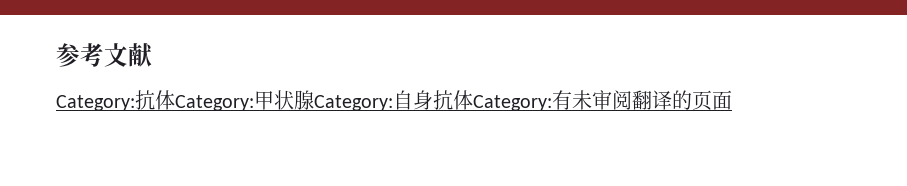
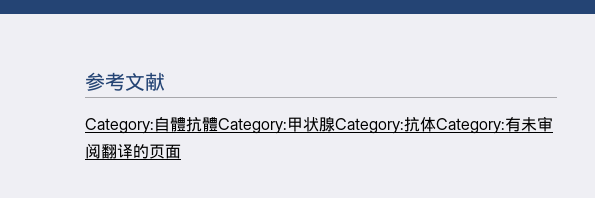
- Category:抗体Category:甲状腺Category:自身抗体Category:有未审阅翻译的页面
+ Category:自體抗體Category:甲状腺Category:抗体Category:有未审阅翻译的页面

